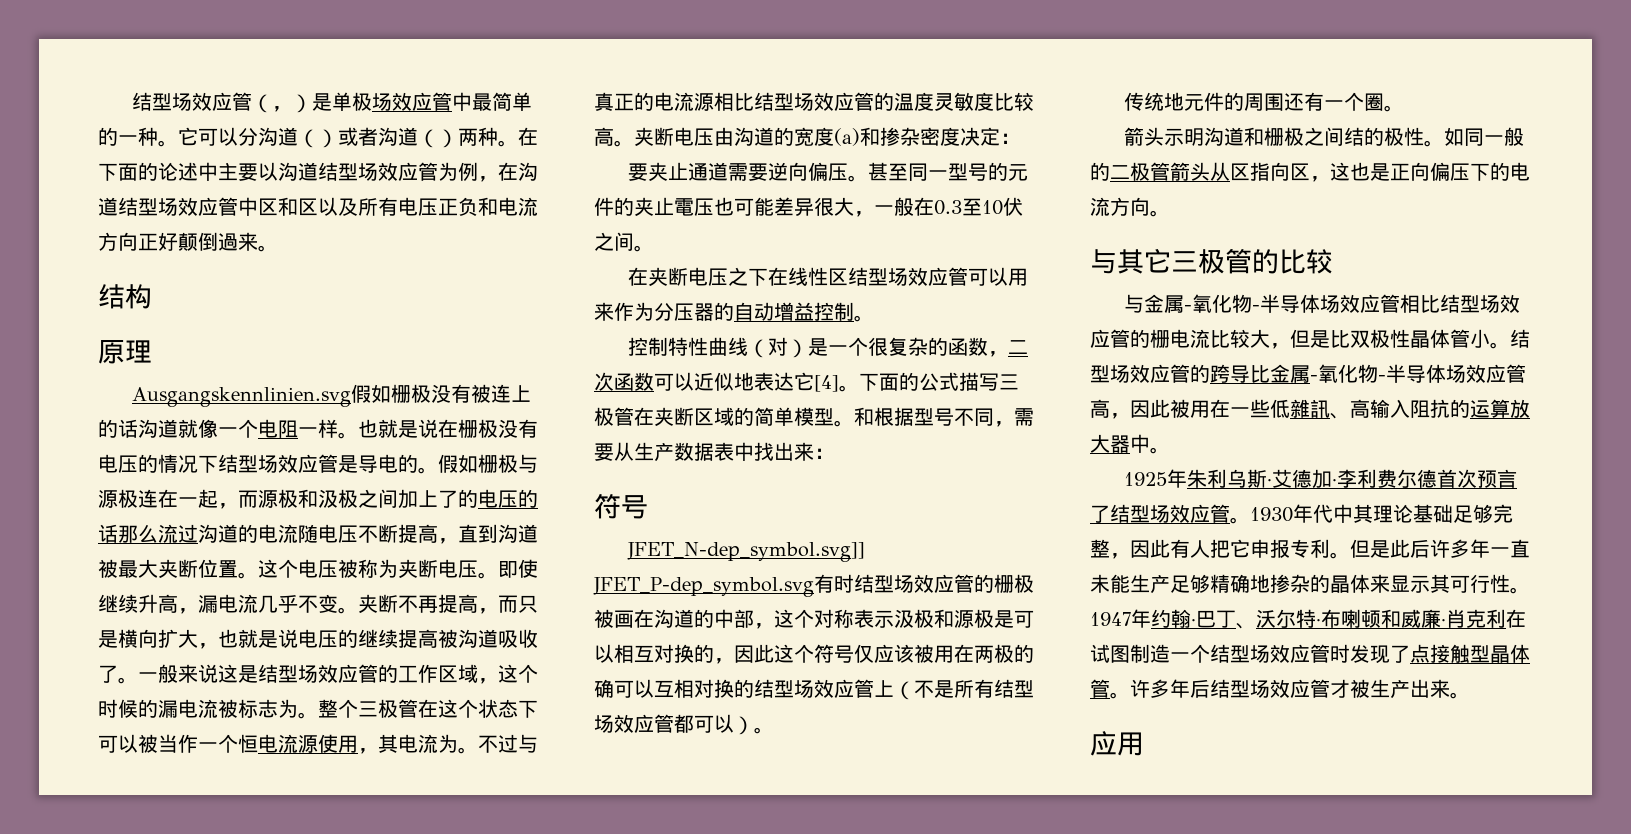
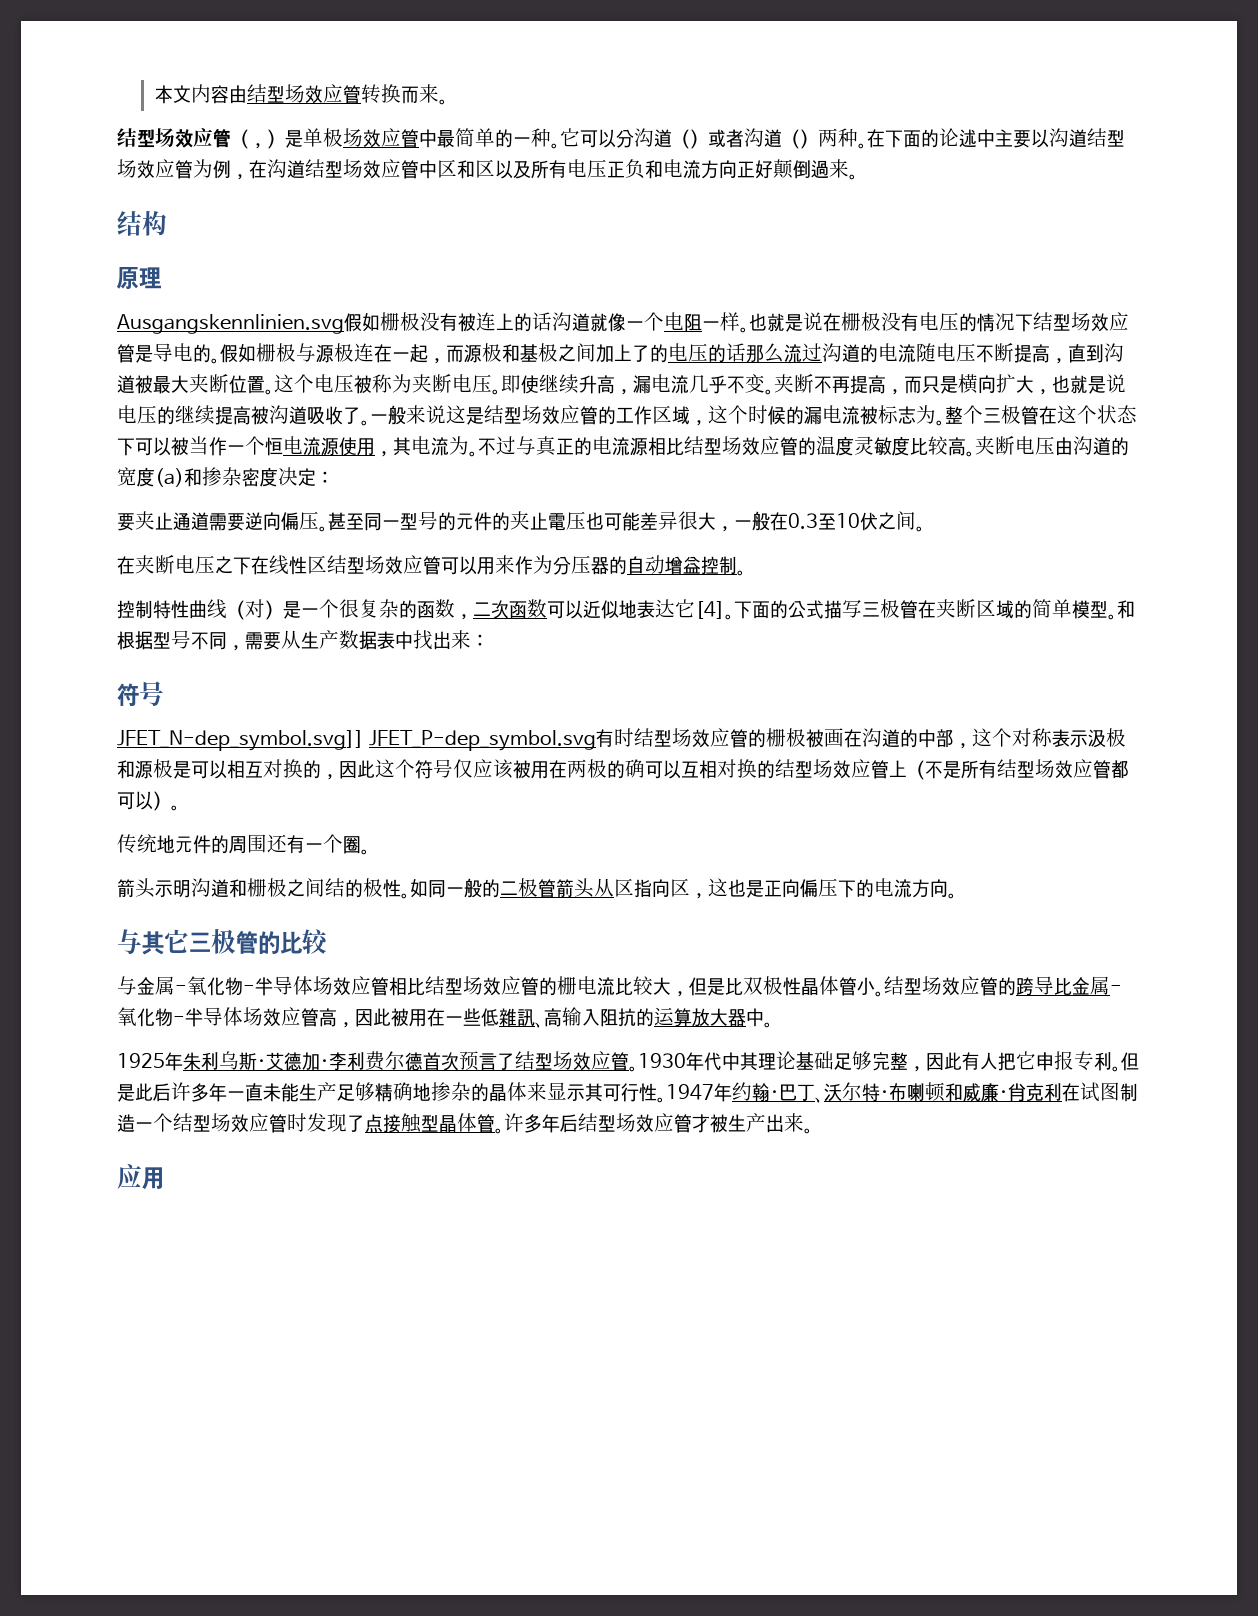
+ 本文内容由结型场效应管转换而来。
- 假如栅极与源极连在一起，而源极和汲极之间加上了的电压的话那么流过沟道的电流随电压不断提高，直到沟道被最大夹断位置。
+ 假如栅极与源极连在一起，而源极和基极之间加上了的电压的话那么流过沟道的电流随电压不断提高，直到沟道被最大夹断位置。

